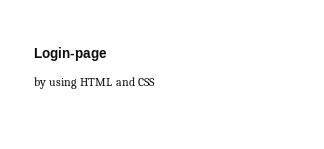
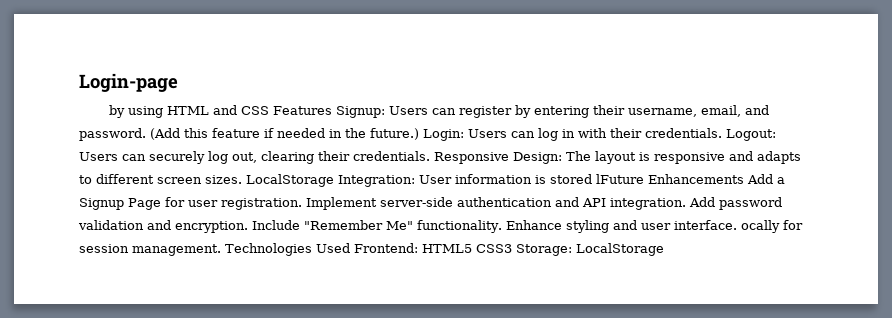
- by using HTML and CSS
+ by using HTML and CSS Features Signup: Users can register by entering their username, email, and password. (Add this feature if needed in the future.) Login: Users can log in with their credentials. Logout: Users can securely log out, clearing their credentials. Responsive Design: The layout is responsive and adapts to different screen sizes. LocalStorage Integration: User information is stored lFuture Enhancements Add a Signup Page for user registration. Implement server-side authentication and API integration. Add password validation and encryption. Include "Remember Me" functionality. Enhance styling and user interface. ocally for session management. Technologies Used Frontend: HTML5 CSS3 Storage: LocalStorage

